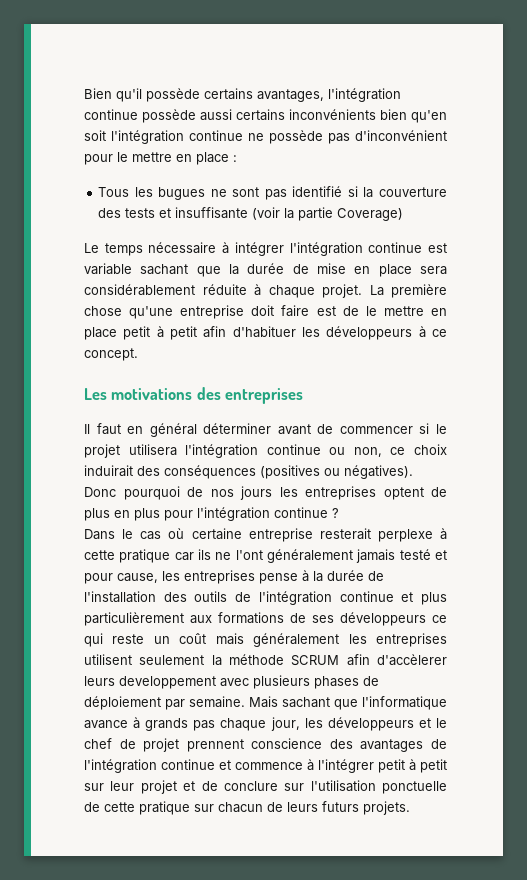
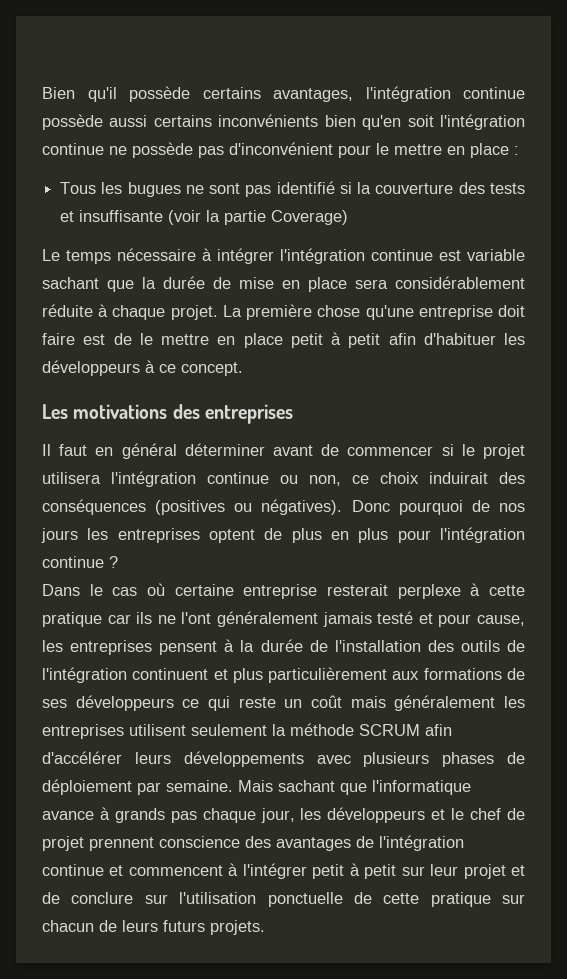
- Dans le cas où certaine entreprise resterait perplexe à cette pratique car ils ne l'ont généralement jamais testé et pour cause, les entreprises pense à la durée de l'installation des outils de l'intégration continue et plus particulièrement aux formations de ses développeurs ce qui reste un coût mais généralement les entreprises utilisent seulement la méthode SCRUM afin d'accèlerer leurs developpement avec plusieurs phases de déploiement par semaine.
+ Dans le cas où certaine entreprise resterait perplexe à cette pratique car ils ne l'ont généralement jamais testé et pour cause, les entreprises pensent à la durée de l'installation des outils de l'intégration continuent et plus particulièrement aux formations de ses développeurs ce qui reste un coût mais généralement les entreprises utilisent seulement la méthode SCRUM afin d'accélérer leurs développements avec plusieurs phases de déploiement par semaine.
- Mais sachant que l'informatique avance à grands pas chaque jour, les développeurs et le chef de projet prennent conscience des avantages de l'intégration continue et commence à l'intégrer petit à petit sur leur projet et de conclure sur l'utilisation ponctuelle de cette pratique sur chacun de leurs futurs projets.
+ Mais sachant que l'informatique avance à grands pas chaque jour, les développeurs et le chef de projet prennent conscience des avantages de l'intégration continue et commencent à l'intégrer petit à petit sur leur projet et de conclure sur l'utilisation ponctuelle de cette pratique sur chacun de leurs futurs projets.

